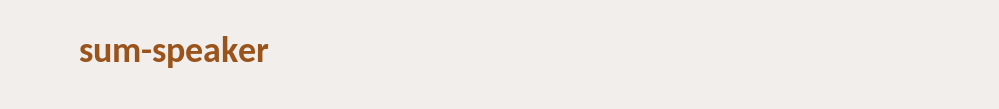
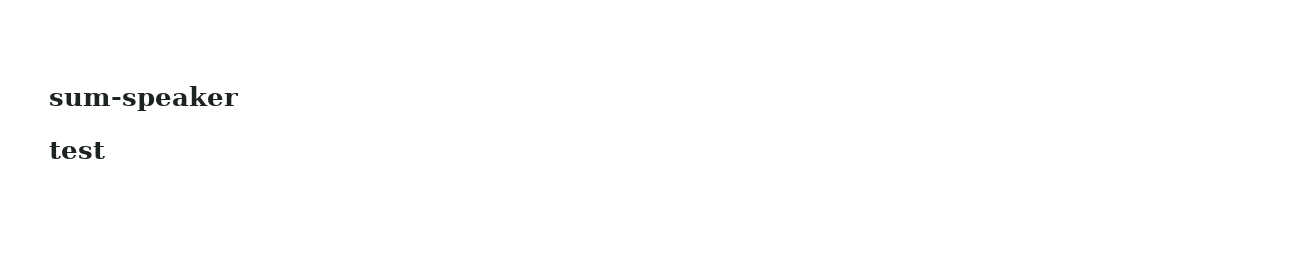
+ test

